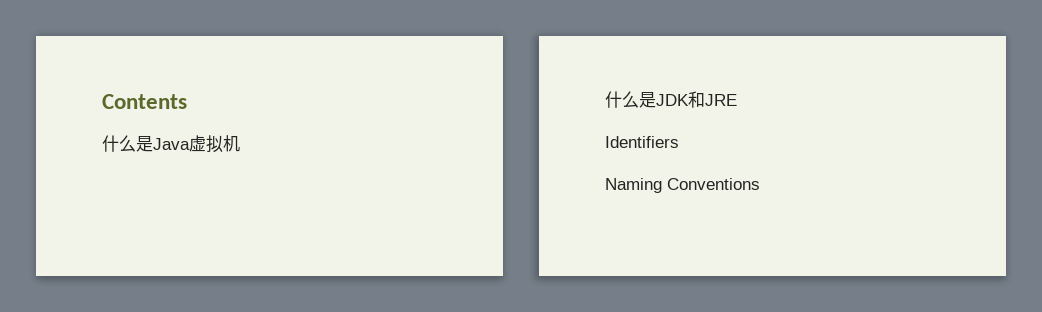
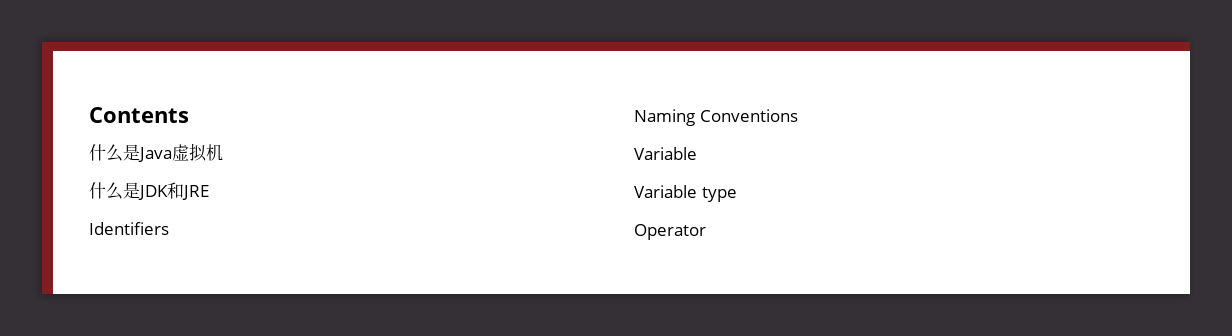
  Naming Conventions
+ Variable
+ Variable type
+ Operator

